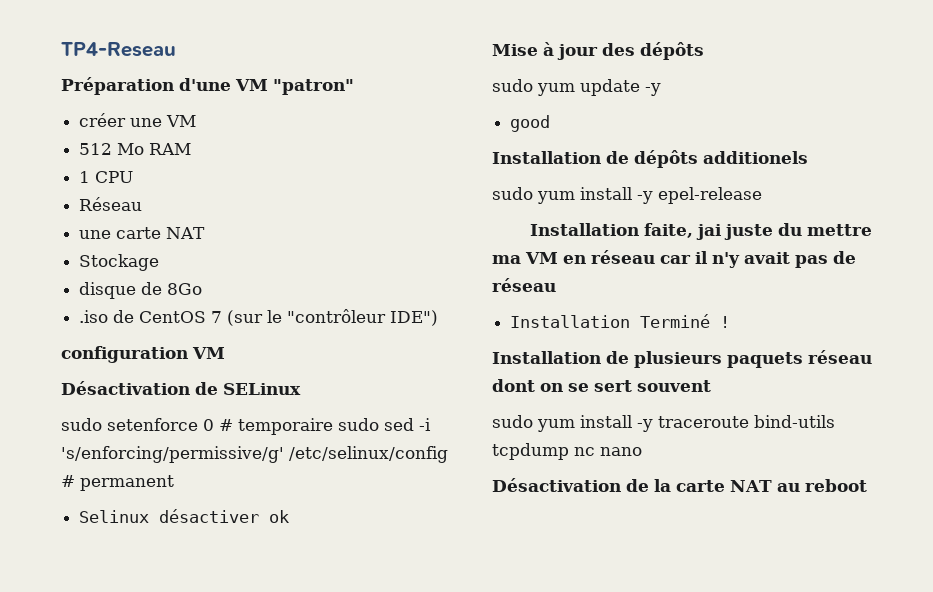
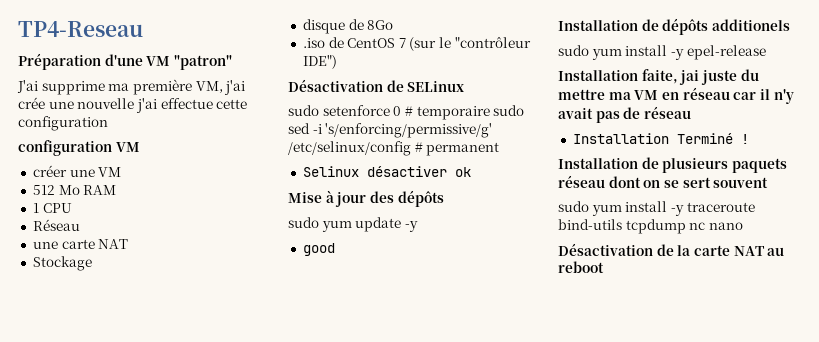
+ J'ai supprime ma première VM, j'ai crée une nouvelle j'ai effectue cette configuration
+ configuration VM
- configuration VM

